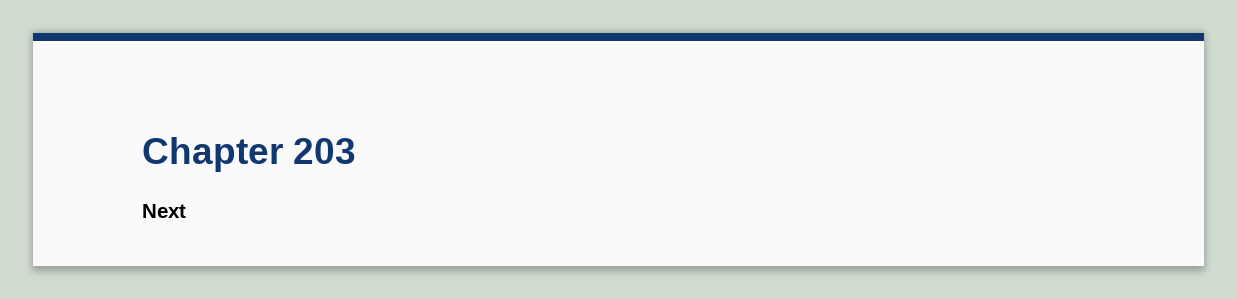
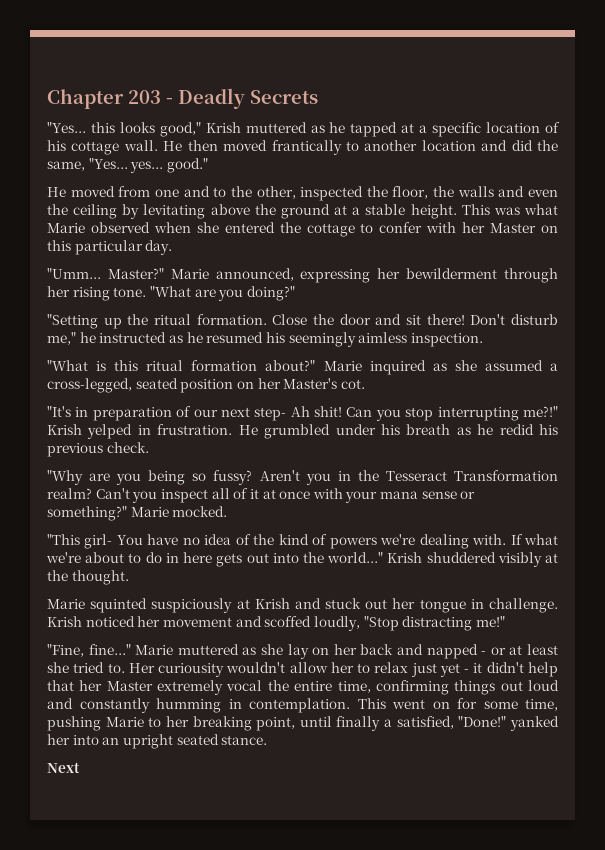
- Chapter 203
+ Chapter 203 - Deadly Secrets
+ "Yes... this looks good," Krish muttered as he tapped at a specific location of his cottage wall. He then moved frantically to another location and did the same, "Yes... yes... good."
+ He moved from one and to the other, inspected the floor, the walls and even the ceiling by levitating above the ground at a stable height. This was what Marie observed when she entered the cottage to confer with her Master on this particular day.
+ "Umm... Master?" Marie announced, expressing her bewilderment through her rising tone. "What are you doing?"
+ "Setting up the ritual formation. Close the door and sit there! Don't disturb me," he instructed as he resumed his seemingly aimless inspection.
+ "What is this ritual formation about?" Marie inquired as she assumed a cross-legged, seated position on her Master's cot.
+ "It's in preparation of our next step- Ah shit! Can you stop interrupting me?!" Krish yelped in frustration. He grumbled under his breath as he redid his previous check.
+ "Why are you being so fussy? Aren't you in the Tesseract Transformation realm? Can't you inspect all of it at once with your mana sense or something?" Marie mocked.
+ "This girl- You have no idea of the kind of powers we're dealing with. If what we're about to do in here gets out into the world..." Krish shuddered visibly at the thought.
+ Marie squinted suspiciously at Krish and stuck out her tongue in challenge. Krish noticed her movement and scoffed loudly, "Stop distracting me!"
+ "Fine, fine..." Marie muttered as she lay on her back and napped - or at least she tried to. Her curiousity wouldn't allow her to relax just yet - it didn't help that her Master extremely vocal the entire time, confirming things out loud and constantly humming in contemplation. This went on for some time, pushing Marie to her breaking point, until finally a satisfied, "Done!" yanked her into an upright seated stance.

